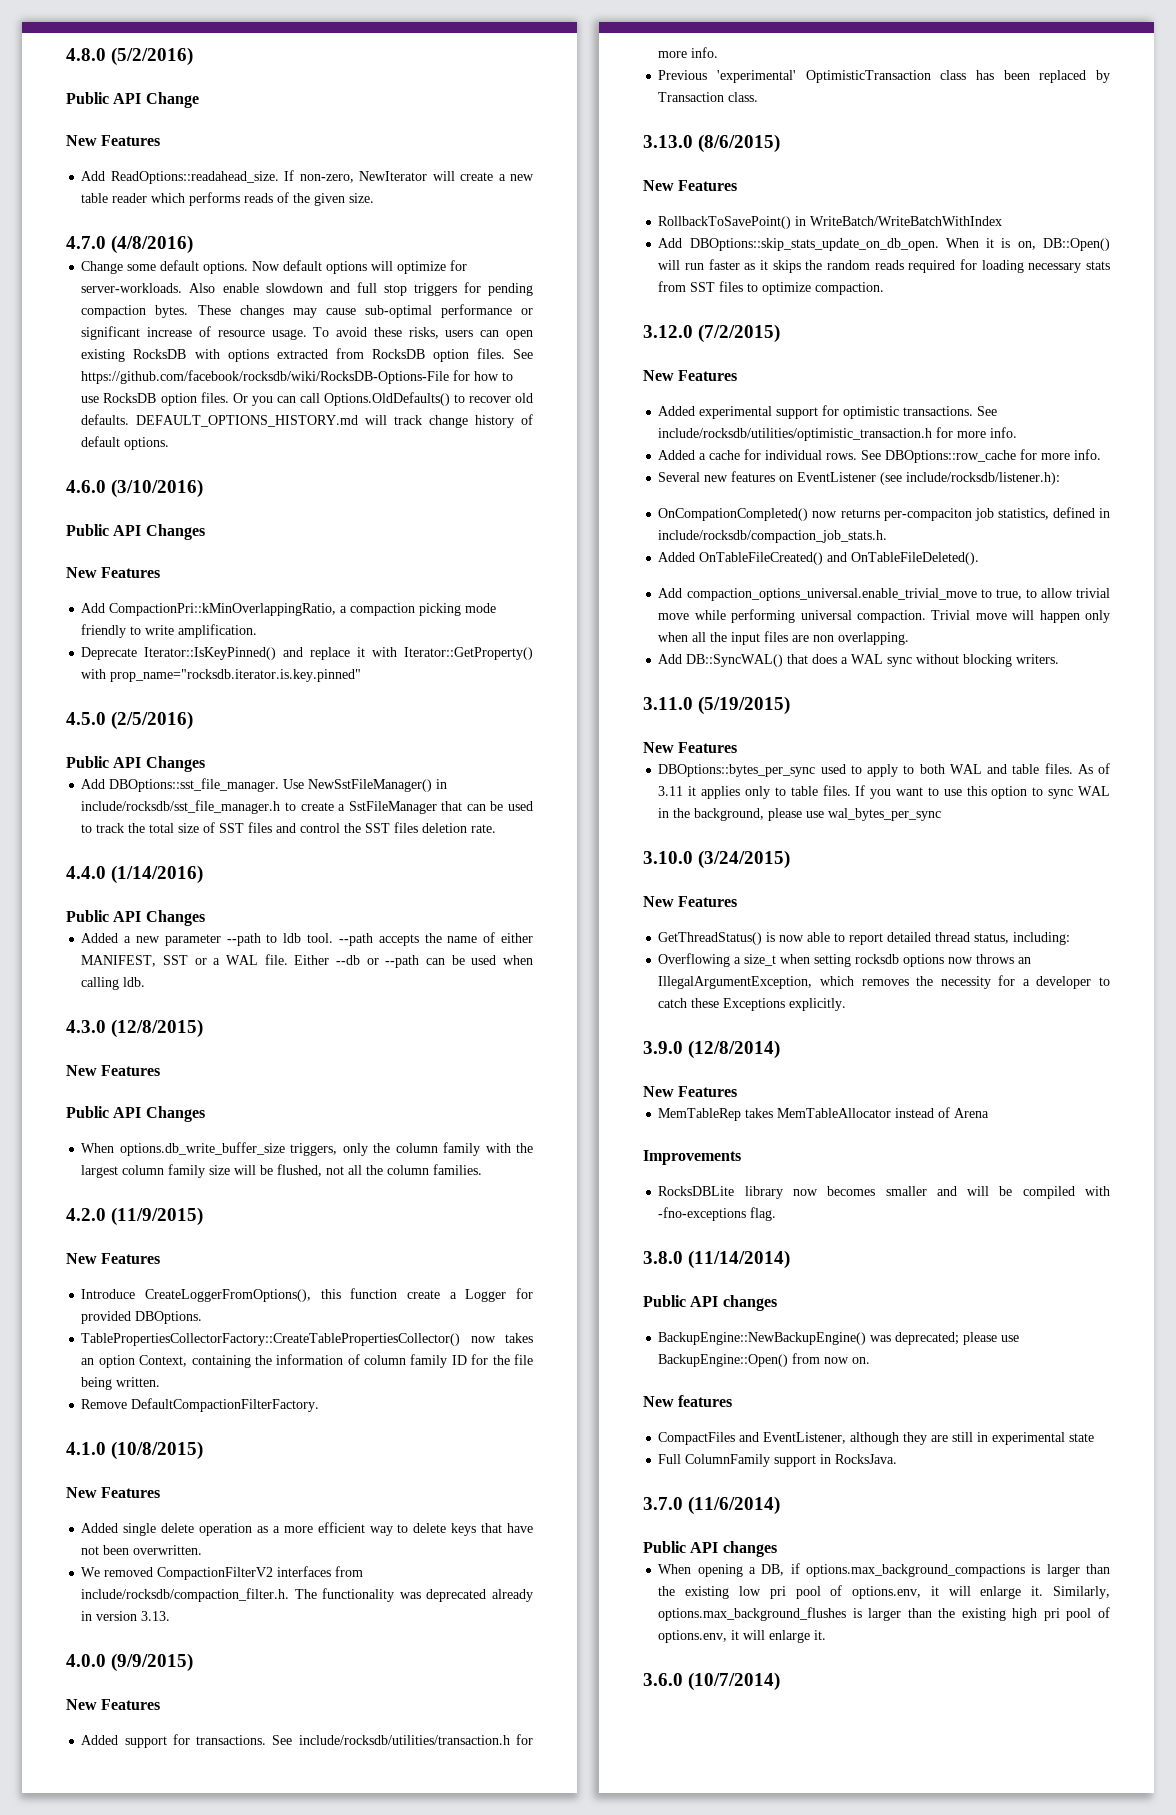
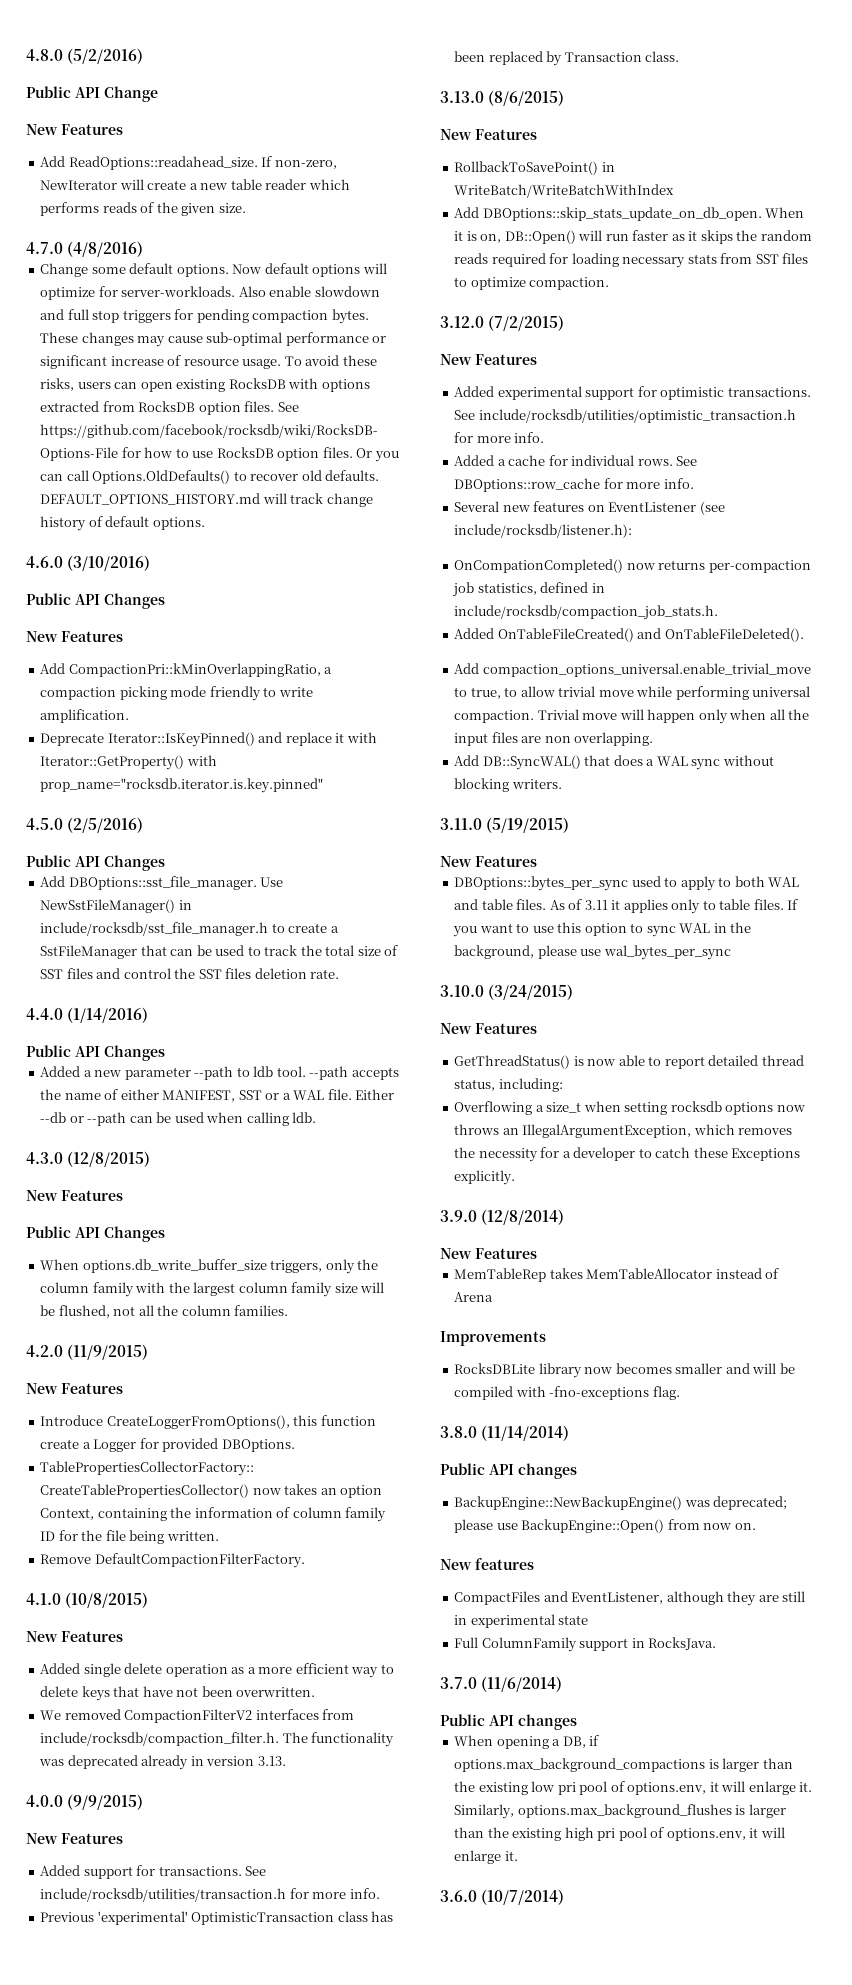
- OnCompationCompleted() now returns per-compaciton job statistics, defined in include/rocksdb/compaction_job_stats.h.
+ OnCompationCompleted() now returns per-compaction job statistics, defined in include/rocksdb/compaction_job_stats.h.

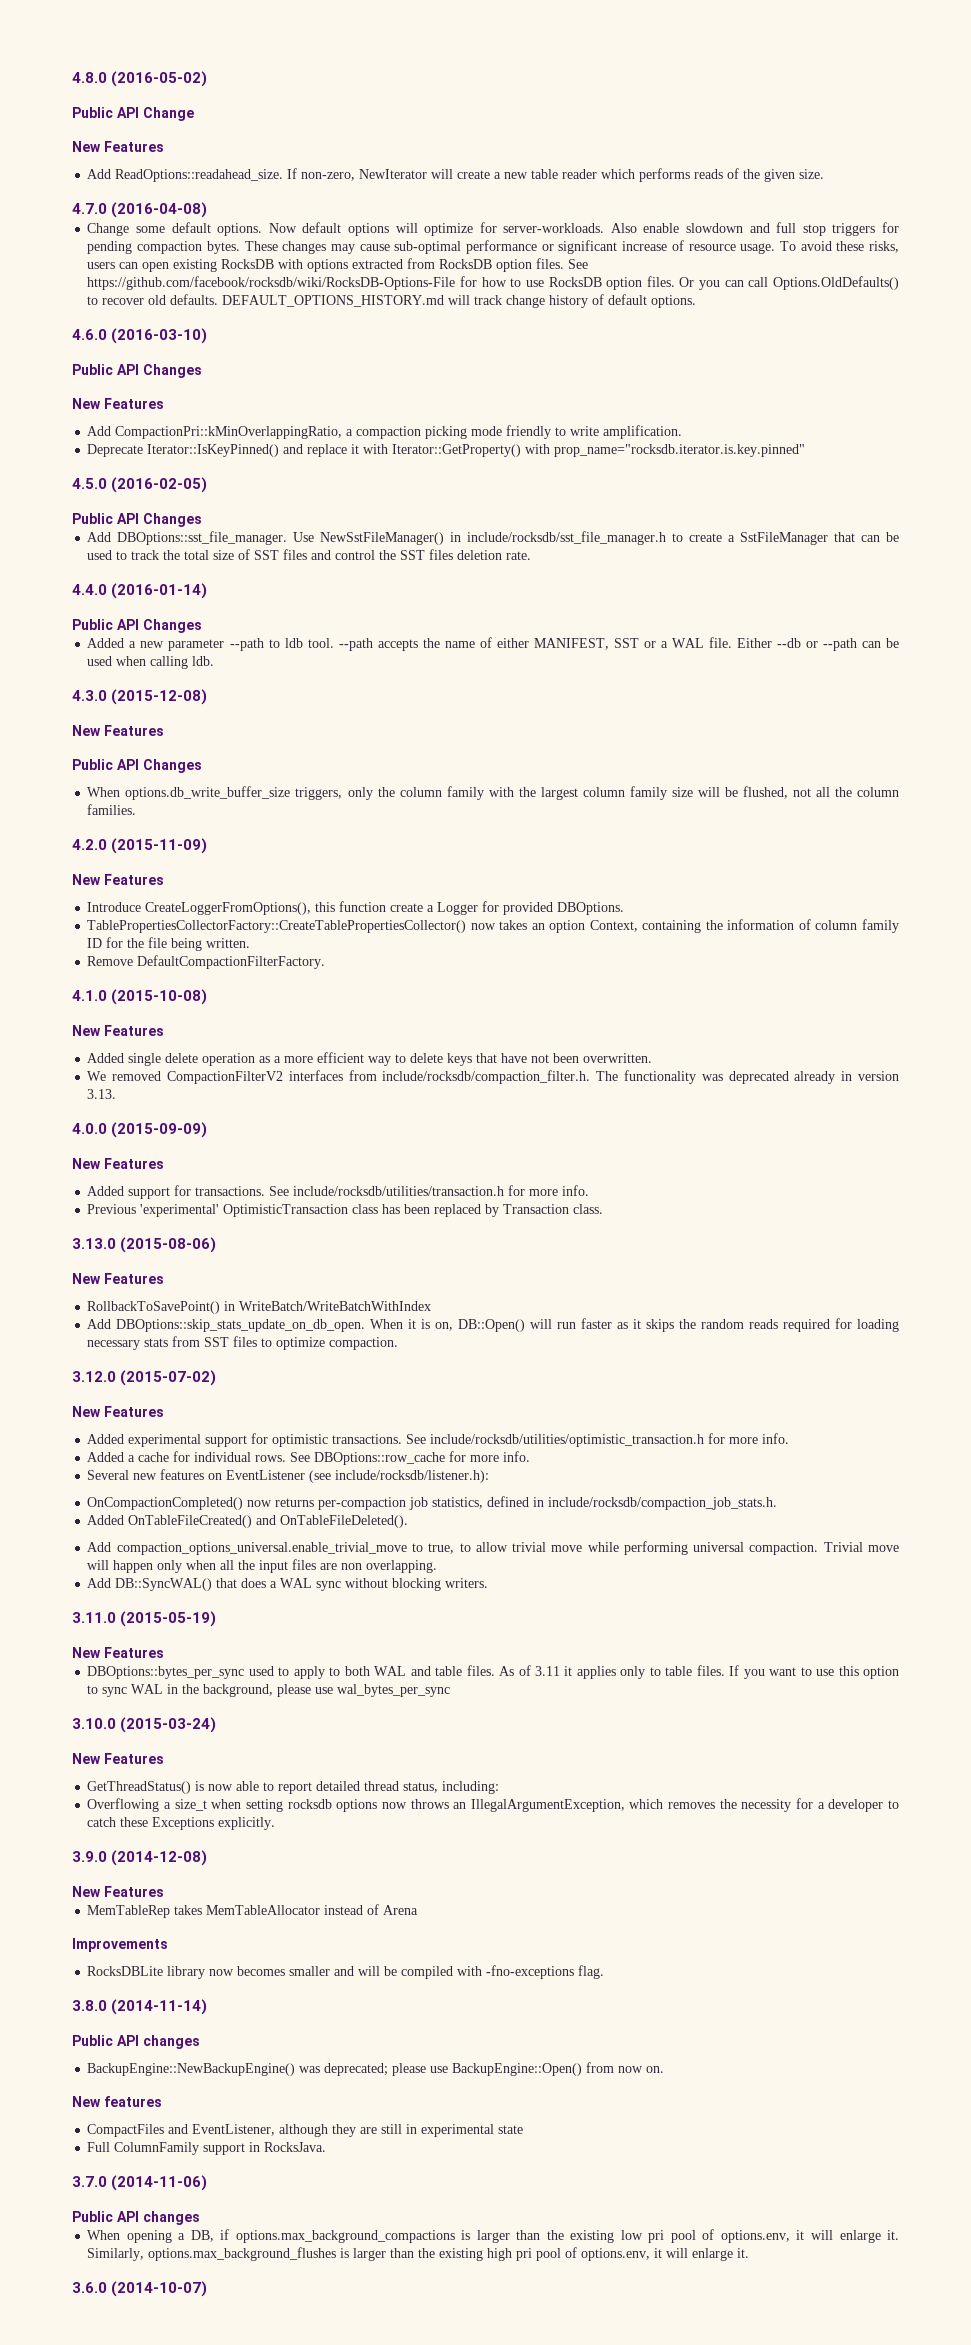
- 4.8.0 (5/2/2016)
+ 4.8.0 (2016-05-02)
- 4.7.0 (4/8/2016)
+ 4.7.0 (2016-04-08)
- 4.6.0 (3/10/2016)
+ 4.6.0 (2016-03-10)
- 4.5.0 (2/5/2016)
+ 4.5.0 (2016-02-05)
- 4.4.0 (1/14/2016)
+ 4.4.0 (2016-01-14)
- 4.3.0 (12/8/2015)
+ 4.3.0 (2015-12-08)
- 4.2.0 (11/9/2015)
+ 4.2.0 (2015-11-09)
- 4.1.0 (10/8/2015)
+ 4.1.0 (2015-10-08)
- 4.0.0 (9/9/2015)
+ 4.0.0 (2015-09-09)
- 3.13.0 (8/6/2015)
+ 3.13.0 (2015-08-06)
- 3.12.0 (7/2/2015)
+ 3.12.0 (2015-07-02)
- OnCompationCompleted() now returns per-compaction job statistics, defined in include/rocksdb/compaction_job_stats.h.
+ OnCompactionCompleted() now returns per-compaction job statistics, defined in include/rocksdb/compaction_job_stats.h.
- 3.11.0 (5/19/2015)
+ 3.11.0 (2015-05-19)
- 3.10.0 (3/24/2015)
+ 3.10.0 (2015-03-24)
- 3.9.0 (12/8/2014)
+ 3.9.0 (2014-12-08)
- 3.8.0 (11/14/2014)
+ 3.8.0 (2014-11-14)
- 3.7.0 (11/6/2014)
+ 3.7.0 (2014-11-06)
- 3.6.0 (10/7/2014)
+ 3.6.0 (2014-10-07)

